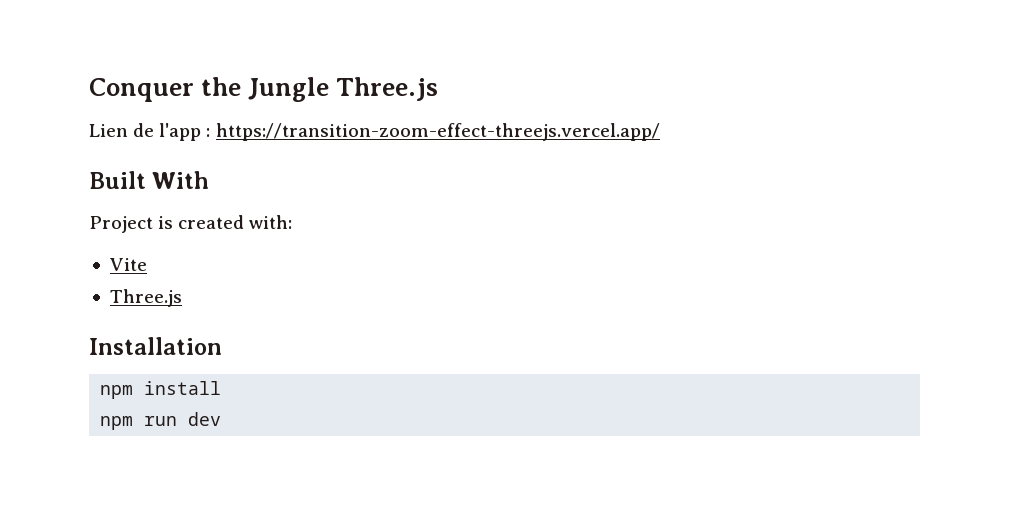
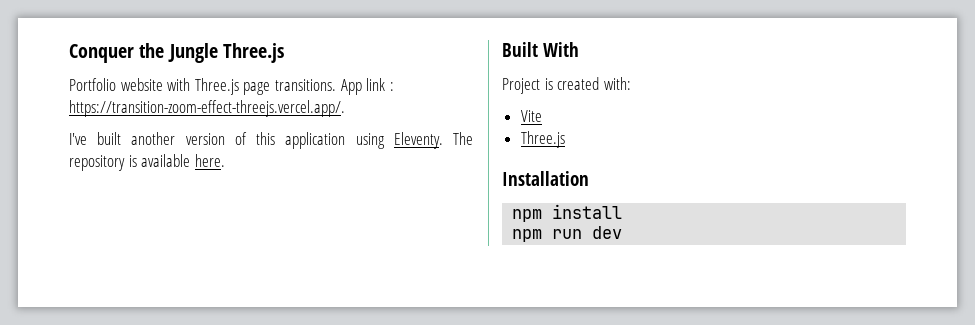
- Lien de l'app : https://transition-zoom-effect-threejs.vercel.app/
+ Portfolio website with Three.js page transitions. App link : https://transition-zoom-effect-threejs.vercel.app/.
+ I've built another version of this application using Eleventy. The repository is available here.

